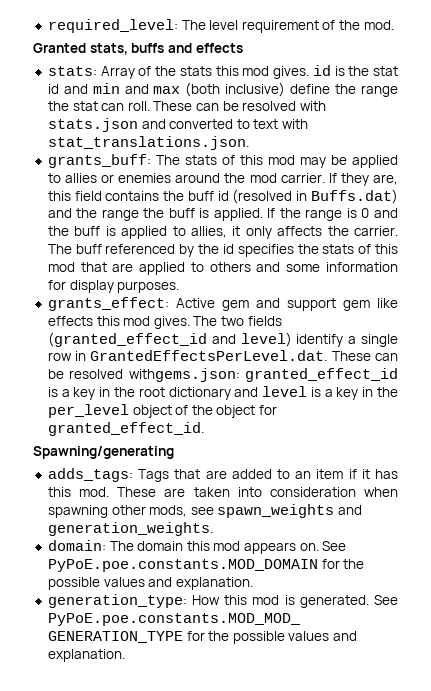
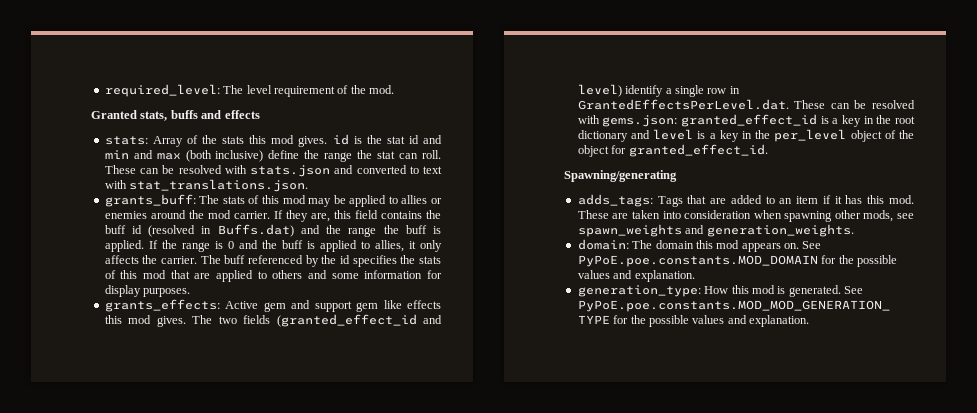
- grants_effect: Active gem and support gem like effects this mod gives.
+ grants_effects: Active gem and support gem like effects this mod gives.
- The two fields (granted_effect_id and level) identify a single row in GrantedEffectsPerLevel.dat. These can be resolved withgems.json: granted_effect_id is a key in the root dictionary and level is a key in the per_level object of the object for granted_effect_id.
+ The two fields (granted_effect_id and level) identify a single row in GrantedEffectsPerLevel.dat. These can be resolved with gems.json: granted_effect_id is a key in the root dictionary and level is a key in the per_level object of the object for granted_effect_id.

